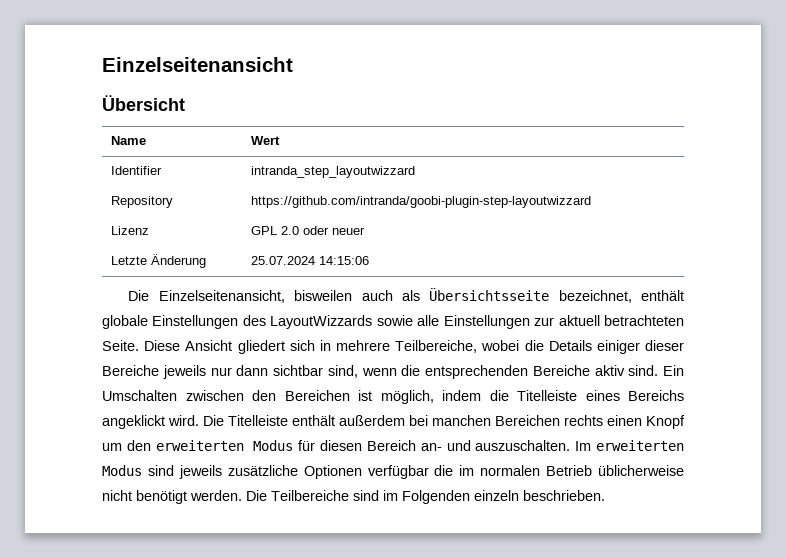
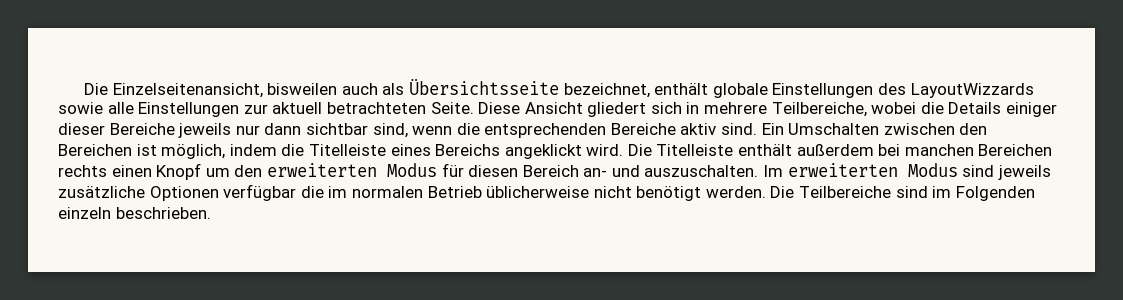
- Einzelseitenansicht
- Übersicht
- Name | Wert
- Identifier | intranda_step_layoutwizzard
- Repository | https://github.com/intranda/goobi-plugin-step-layoutwizzard
- Lizenz | GPL 2.0 oder neuer
- Letzte Änderung | 25.07.2024 14:15:06

